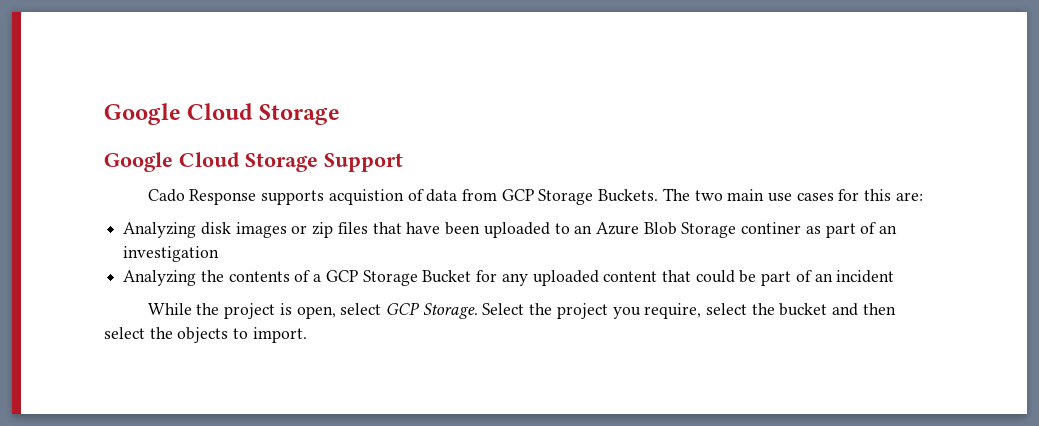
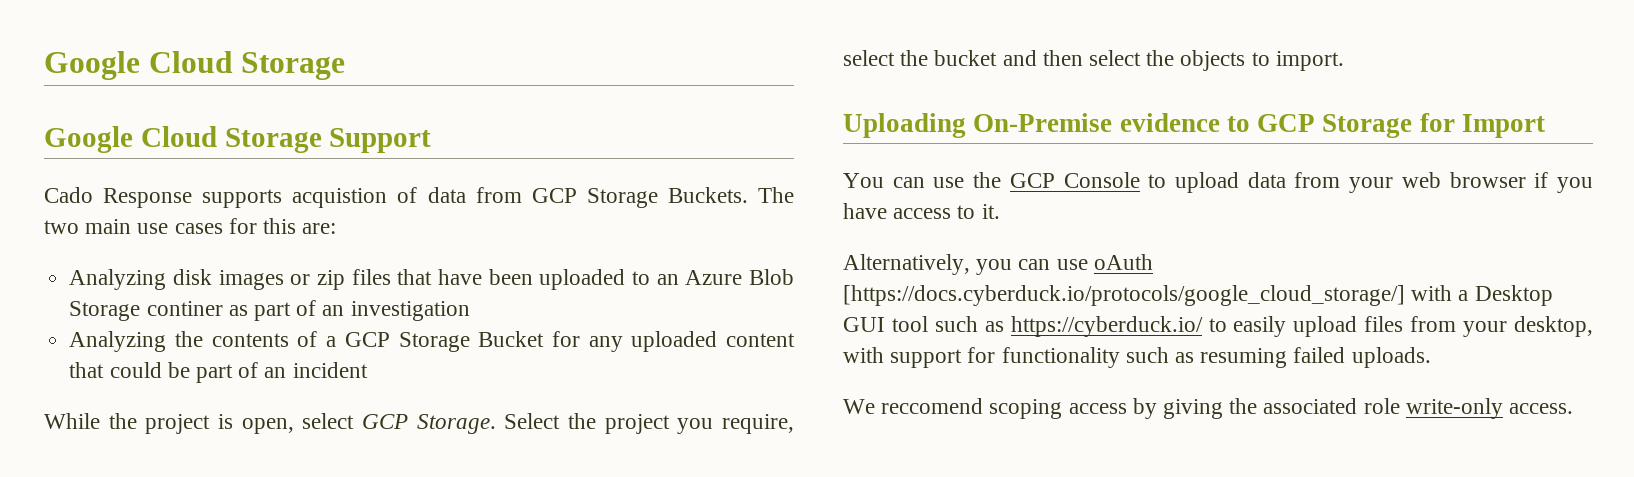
+ Uploading On-Premise evidence to GCP Storage for Import
+ You can use the GCP Console to upload data from your web browser if you have access to it.
+ Alternatively, you can use oAuth [https://docs.cyberduck.io/protocols/google_cloud_storage/] with a Desktop GUI tool such as https://cyberduck.io/ to easily upload files from your desktop, with support for functionality such as resuming failed uploads.
+ We reccomend scoping access by giving the associated role write-only access.

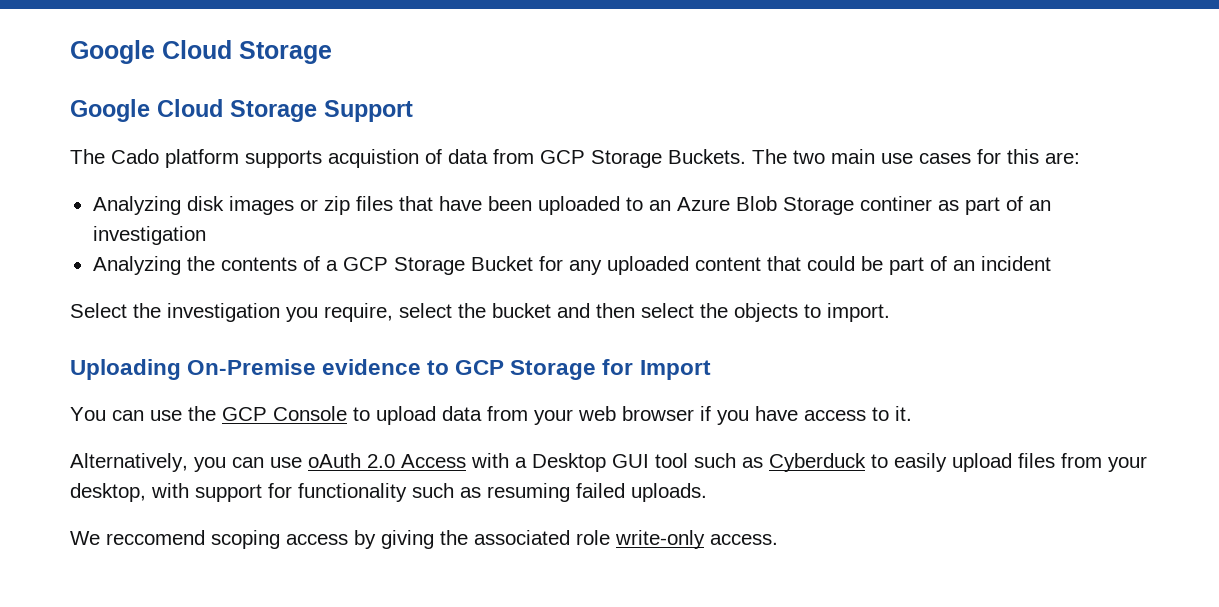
- Cado Response supports acquistion of data from GCP Storage Buckets.
+ The Cado platform supports acquistion of data from GCP Storage Buckets.
- While the project is open, select GCP Storage. Select the project you require, select the bucket and then select the objects to import.
+ Select the investigation you require, select the bucket and then select the objects to import.
- Alternatively, you can use oAuth [https://docs.cyberduck.io/protocols/google_cloud_storage/] with a Desktop GUI tool such as https://cyberduck.io/ to easily upload files from your desktop, with support for functionality such as resuming failed uploads.
+ Alternatively, you can use oAuth 2.0 Access with a Desktop GUI tool such as Cyberduck to easily upload files from your desktop, with support for functionality such as resuming failed uploads.

